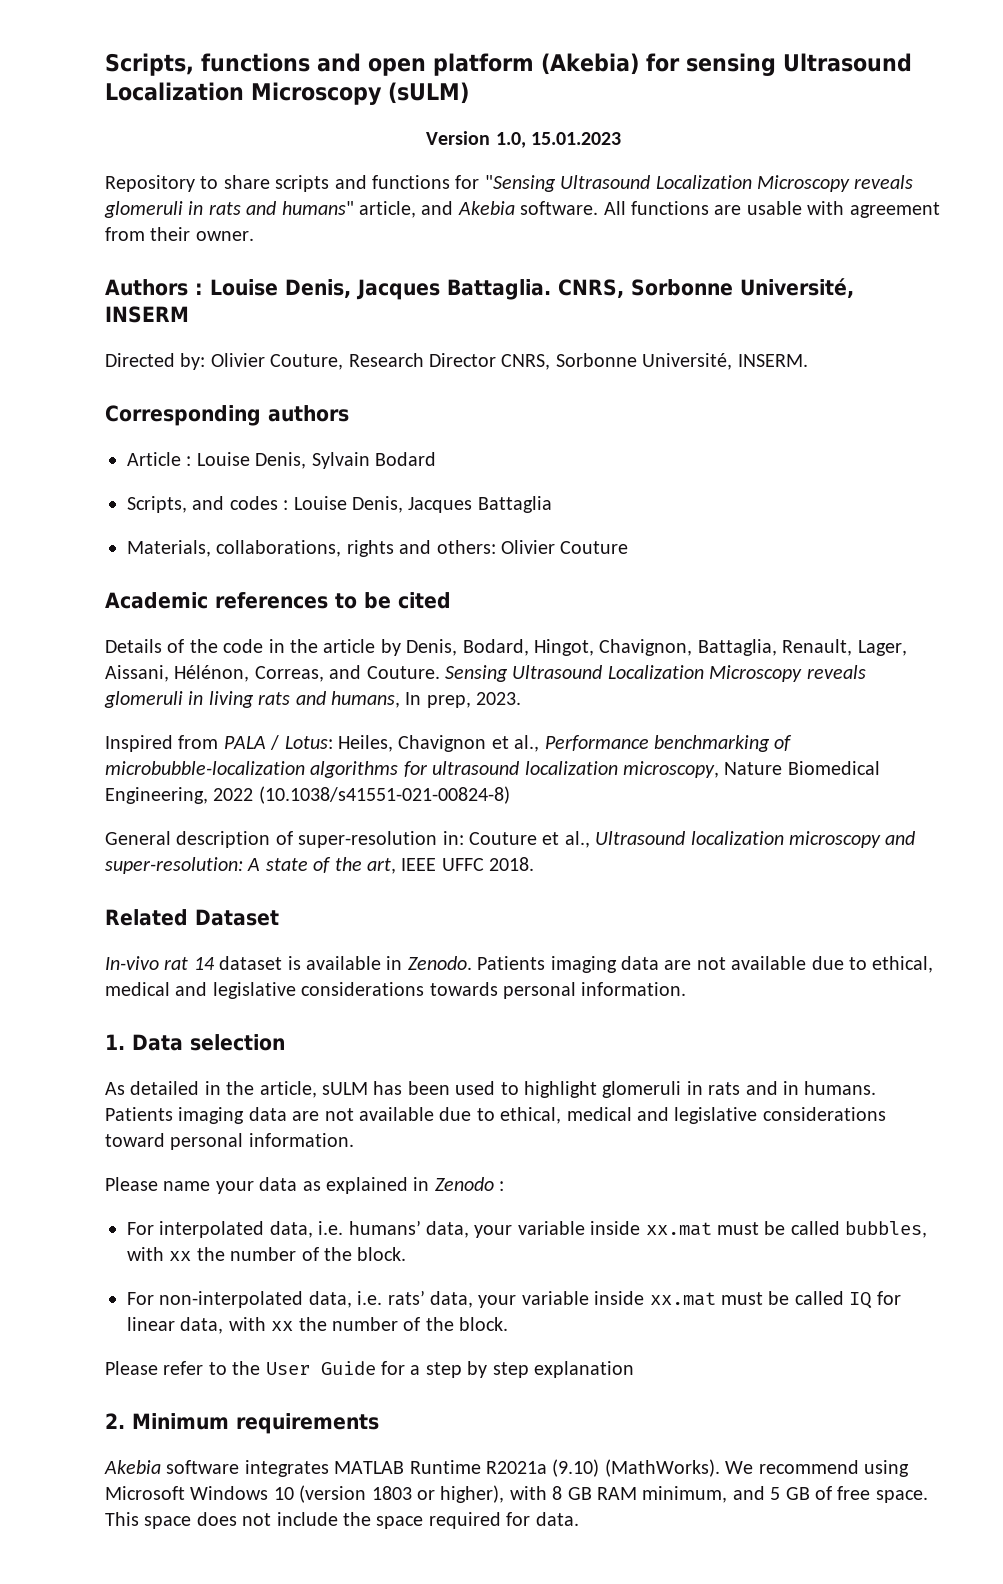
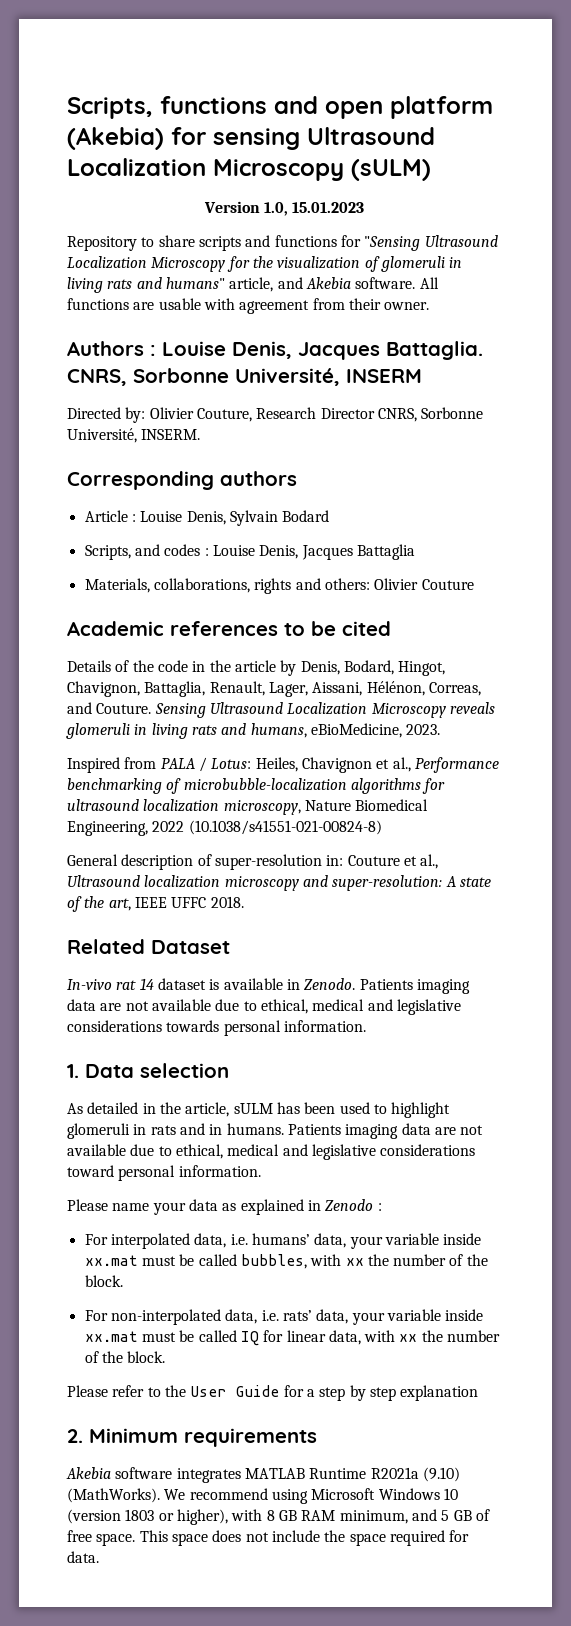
- Repository to share scripts and functions for "Sensing Ultrasound Localization Microscopy reveals glomeruli in rats and humans" article, and Akebia software.
+ Repository to share scripts and functions for "Sensing Ultrasound Localization Microscopy for the visualization of glomeruli in living rats and humans" article, and Akebia software.
- Sensing Ultrasound Localization Microscopy reveals glomeruli in living rats and humans, In prep, 2023.
+ Sensing Ultrasound Localization Microscopy reveals glomeruli in living rats and humans, eBioMedicine, 2023.

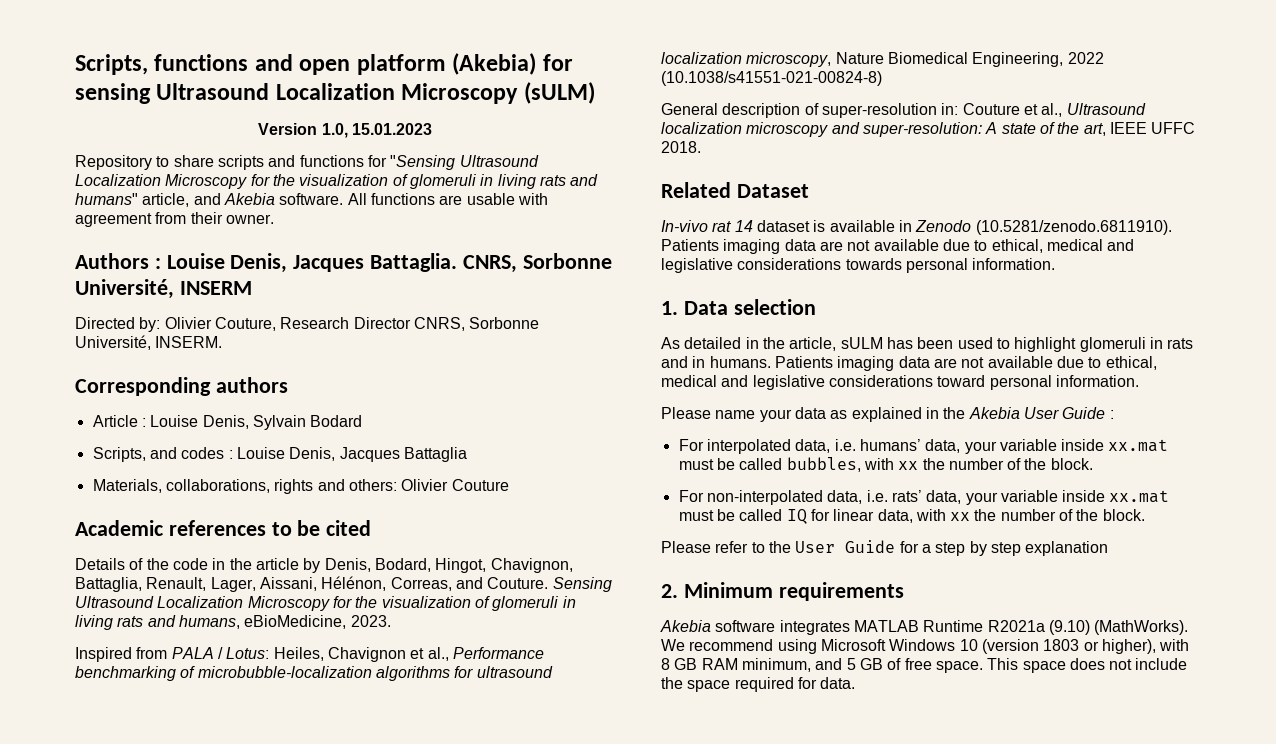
- Sensing Ultrasound Localization Microscopy reveals glomeruli in living rats and humans, eBioMedicine, 2023.
+ Sensing Ultrasound Localization Microscopy for the visualization of glomeruli in living rats and humans, eBioMedicine, 2023.
- In-vivo rat 14 dataset is available in Zenodo. Patients imaging data are not available due to ethical, medical and legislative considerations towards personal information.
+ In-vivo rat 14 dataset is available in Zenodo (10.5281/zenodo.6811910). Patients imaging data are not available due to ethical, medical and legislative considerations towards personal information.
- Please name your data as explained in Zenodo :
+ Please name your data as explained in the Akebia User Guide :

